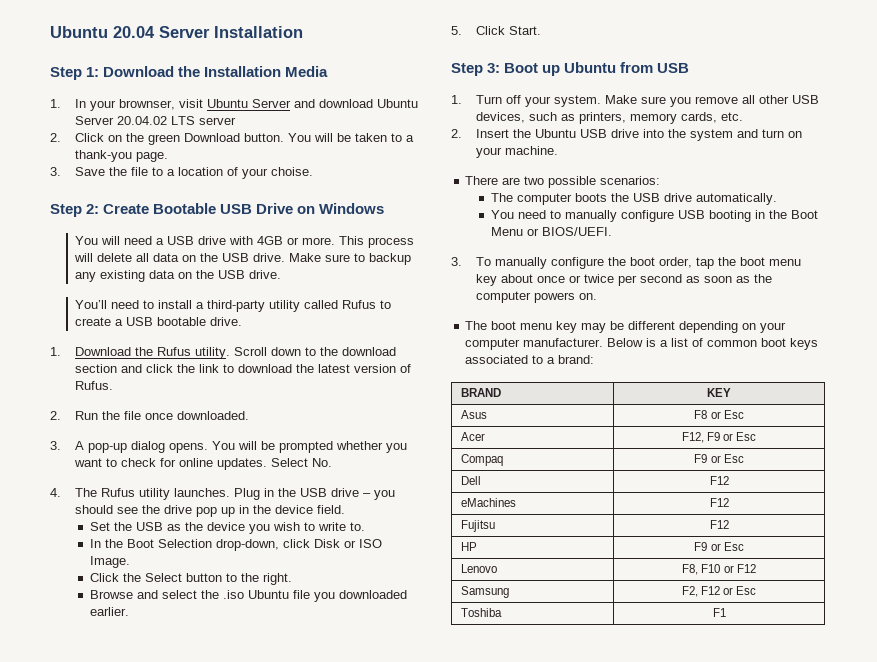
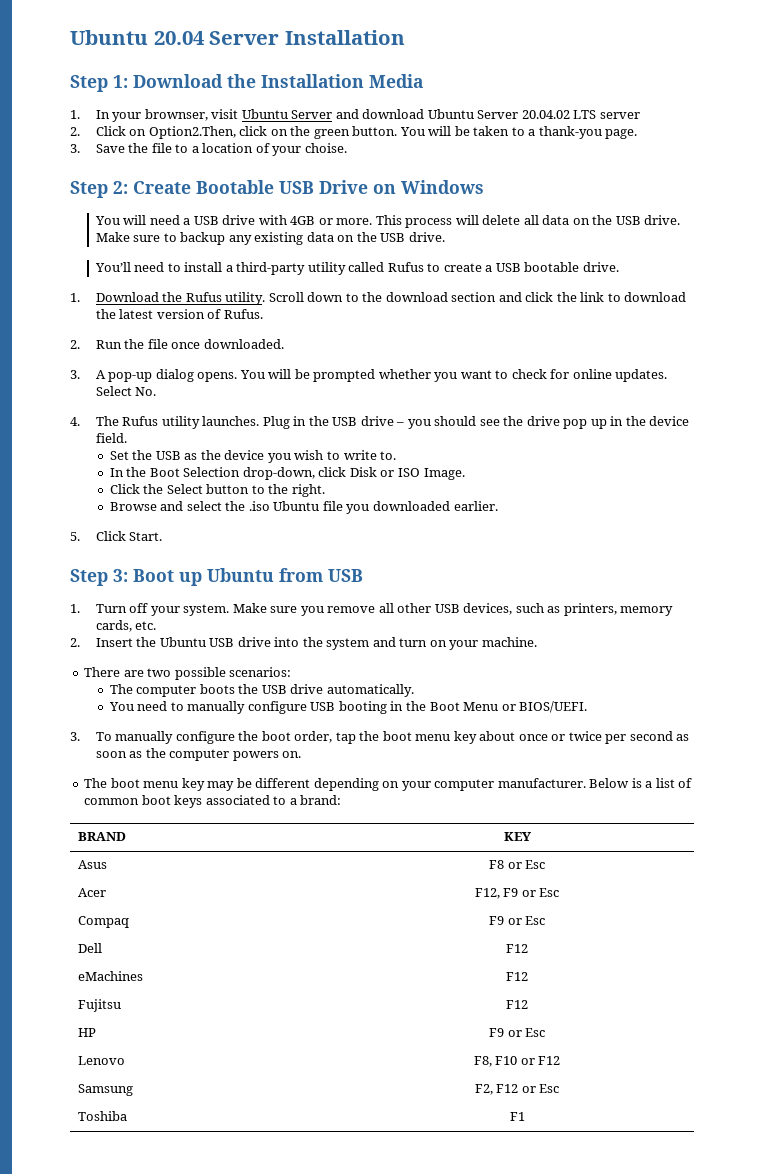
- 2. Click on the green Download button.
+ 2. Click on Option2.Then, click on the green button.

